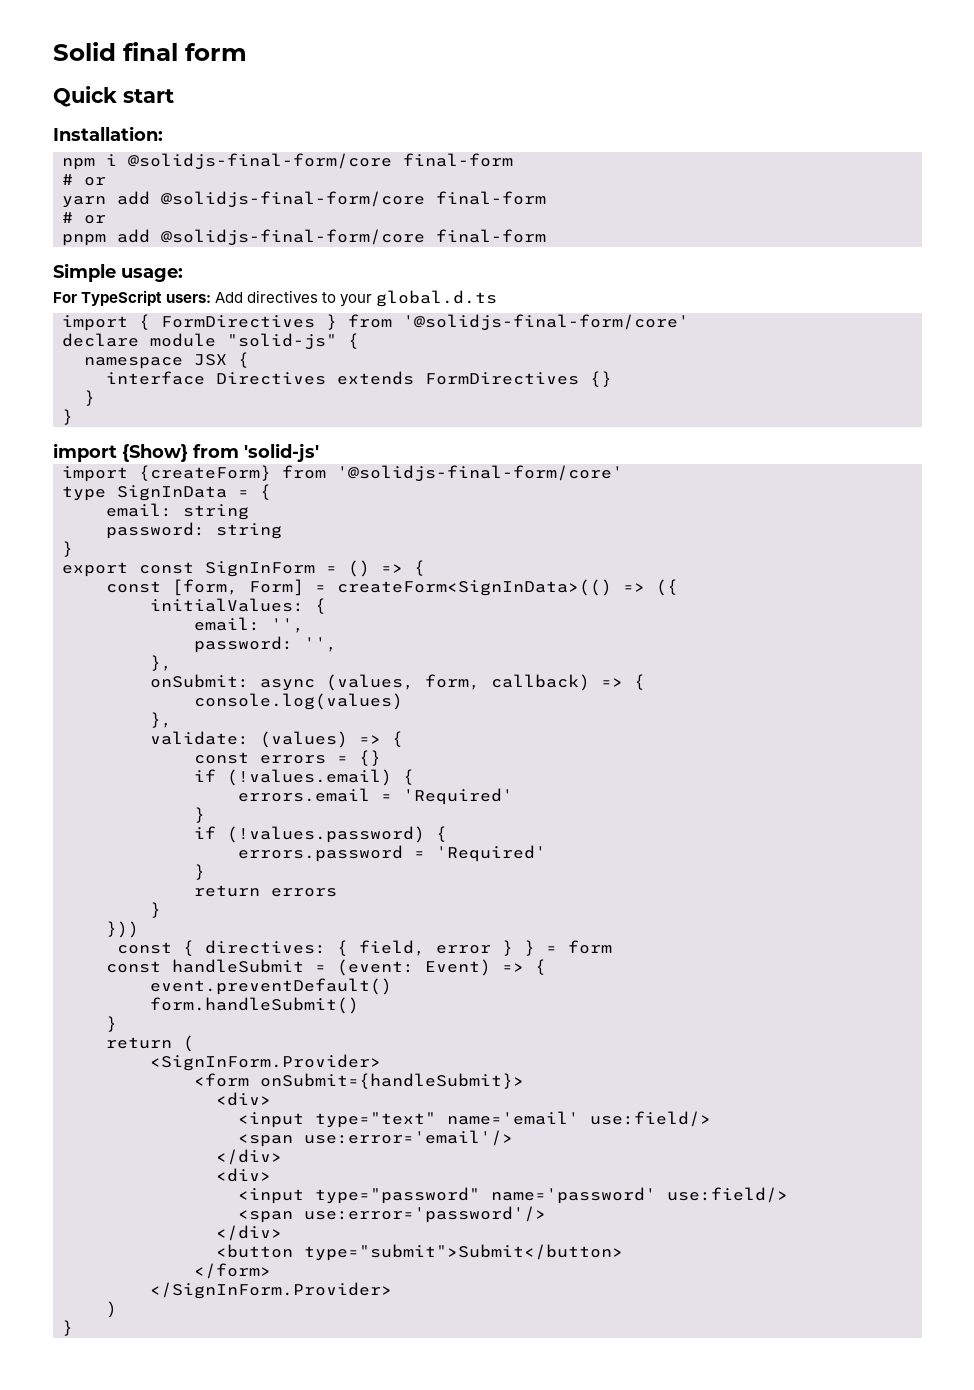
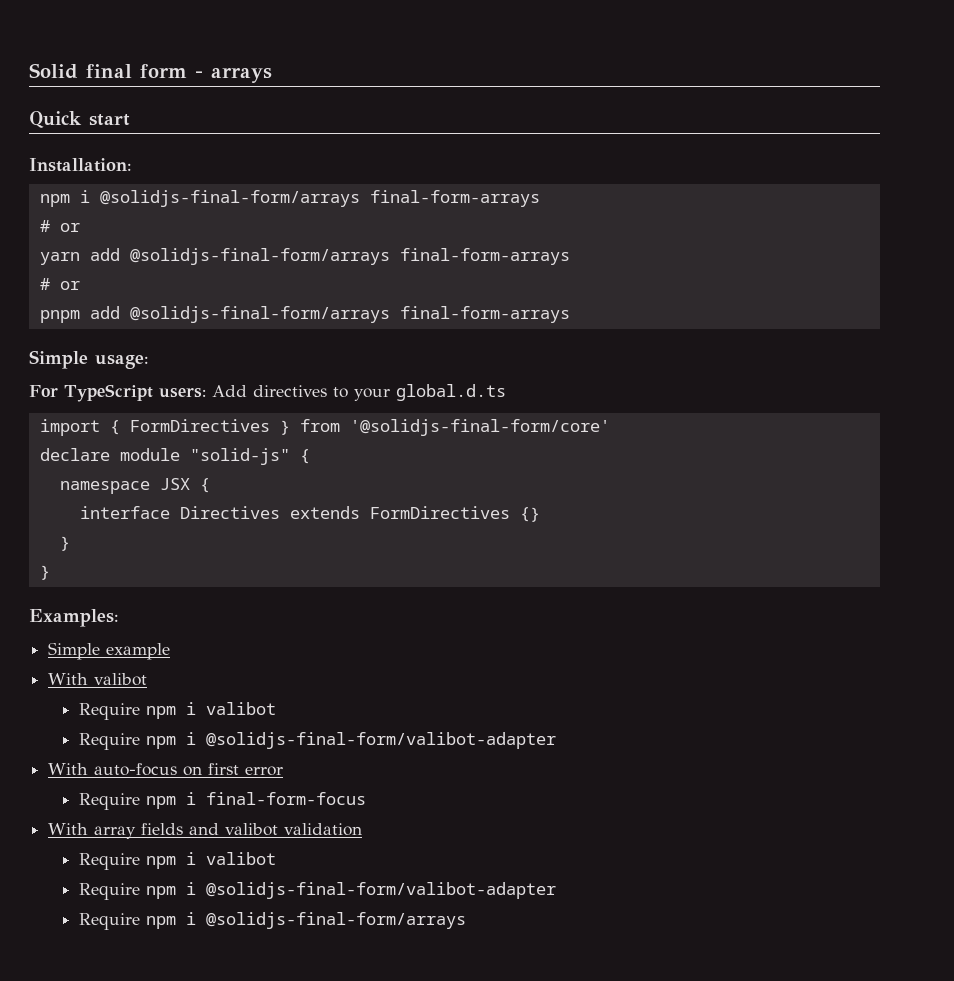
- Solid final form
+ Solid final form - arrays
- npm i @solidjs-final-form/core final-form
+ npm i @solidjs-final-form/arrays final-form-arrays
- yarn add @solidjs-final-form/core final-form
+ yarn add @solidjs-final-form/arrays final-form-arrays
- pnpm add @solidjs-final-form/core final-form
+ pnpm add @solidjs-final-form/arrays final-form-arrays
- import {Show} from 'solid-js'
- import {createForm} from '@solidjs-final-form/core'
- type SignInData = {
- email: string
- password: string
- }
- export const SignInForm = () => {
- const [form, Form] = createForm<SignInData>(() => ({
- initialValues: {
- email: '',
- password: '',
- },
- onSubmit: async (values, form, callback) => {
- console.log(values)
- },
- validate: (values) => {
- const errors = {}
- if (!values.email) {
- errors.email = 'Required'
- }
- if (!values.password) {
- errors.password = 'Required'
- }
- return errors
- }
- }))
- const { directives: { field, error } } = form
- const handleSubmit = (event: Event) => {
- event.preventDefault()
- form.handleSubmit()
- }
- return (
- <SignInForm.Provider>
- <form onSubmit={handleSubmit}>
- <div>
- <input type="text" name='email' use:field/>
- <span use:error='email'/>
- </div>
- <div>
- <input type="password" name='password' use:field/>
- <span use:error='password'/>
- </div>
- <button type="submit">Submit</button>
- </form>
- </SignInForm.Provider>
- )
- }
+ Examples:
+ Simple example
+ With valibot
+ Require npm i valibot
+ Require npm i @solidjs-final-form/valibot-adapter
+ With auto-focus on first error
+ Require npm i final-form-focus
+ With array fields and valibot validation
+ Require npm i valibot
+ Require npm i @solidjs-final-form/valibot-adapter
+ Require npm i @solidjs-final-form/arrays

